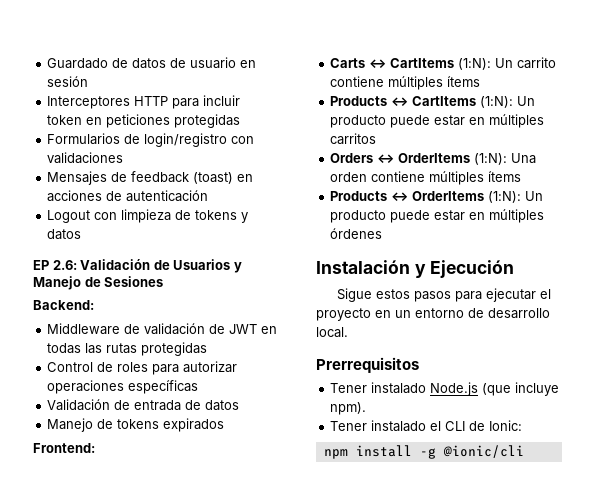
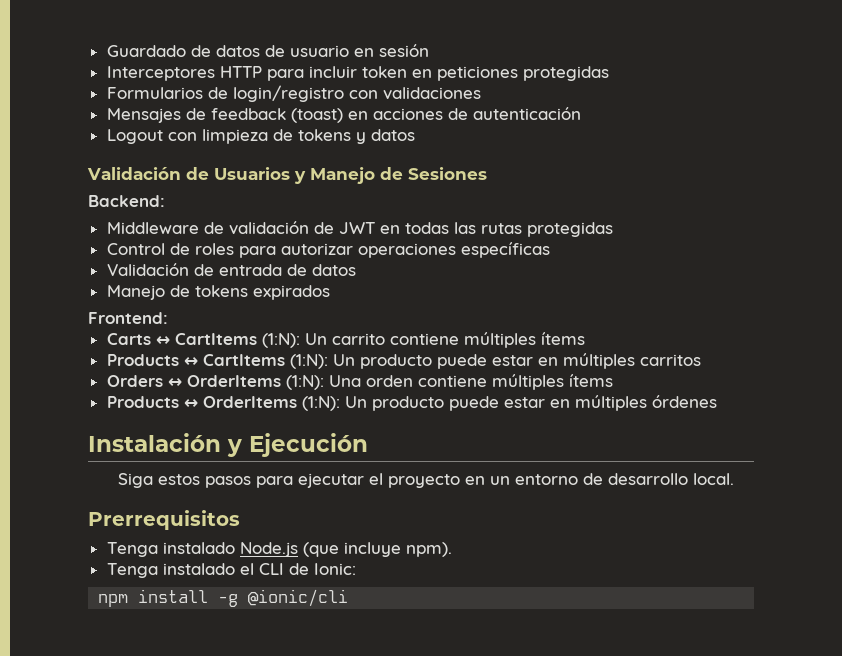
- EP 2.6: Validación de Usuarios y Manejo de Sesiones
+ Validación de Usuarios y Manejo de Sesiones
- Sigue estos pasos para ejecutar el proyecto en un entorno de desarrollo local.
+ Siga estos pasos para ejecutar el proyecto en un entorno de desarrollo local.
- Tener instalado Node.js (que incluye npm).
+ Tenga instalado Node.js (que incluye npm).
- Tener instalado el CLI de Ionic:
+ Tenga instalado el CLI de Ionic:

